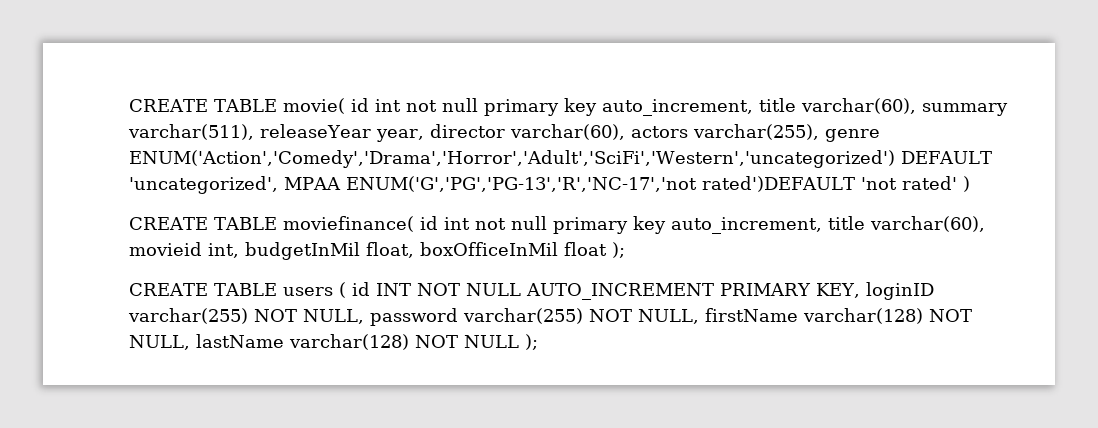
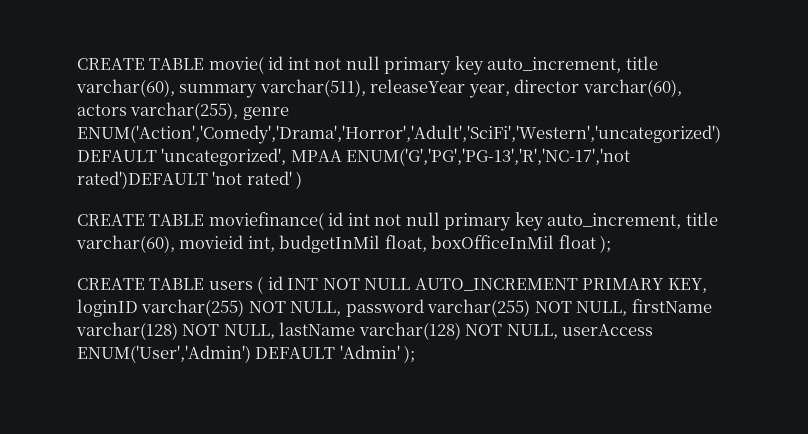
- CREATE TABLE users ( id INT NOT NULL AUTO_INCREMENT PRIMARY KEY, loginID varchar(255) NOT NULL, password varchar(255) NOT NULL, firstName varchar(128) NOT NULL, lastName varchar(128) NOT NULL );
+ CREATE TABLE users ( id INT NOT NULL AUTO_INCREMENT PRIMARY KEY, loginID varchar(255) NOT NULL, password varchar(255) NOT NULL, firstName varchar(128) NOT NULL, lastName varchar(128) NOT NULL, userAccess ENUM('User','Admin') DEFAULT 'Admin' );

